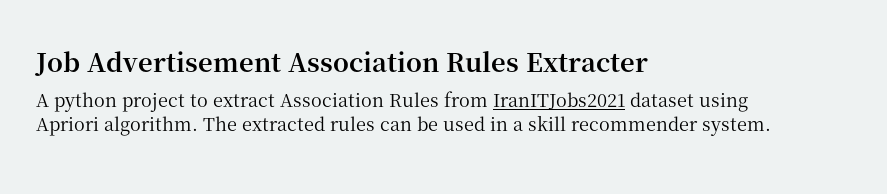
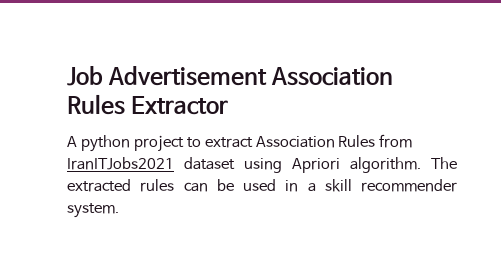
- Job Advertisement Association Rules Extracter
+ Job Advertisement Association Rules Extractor

